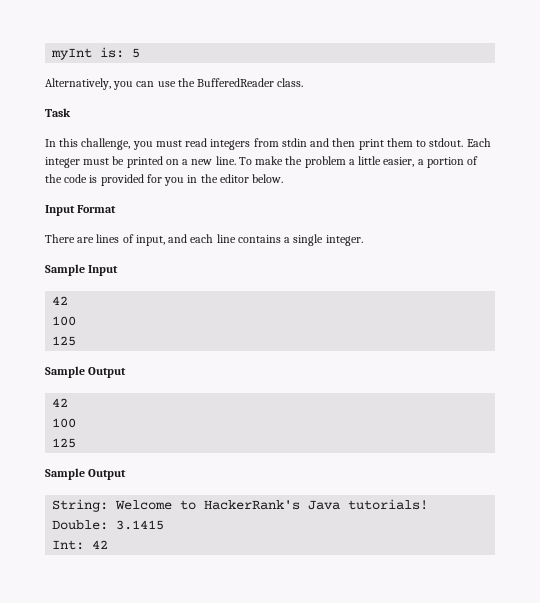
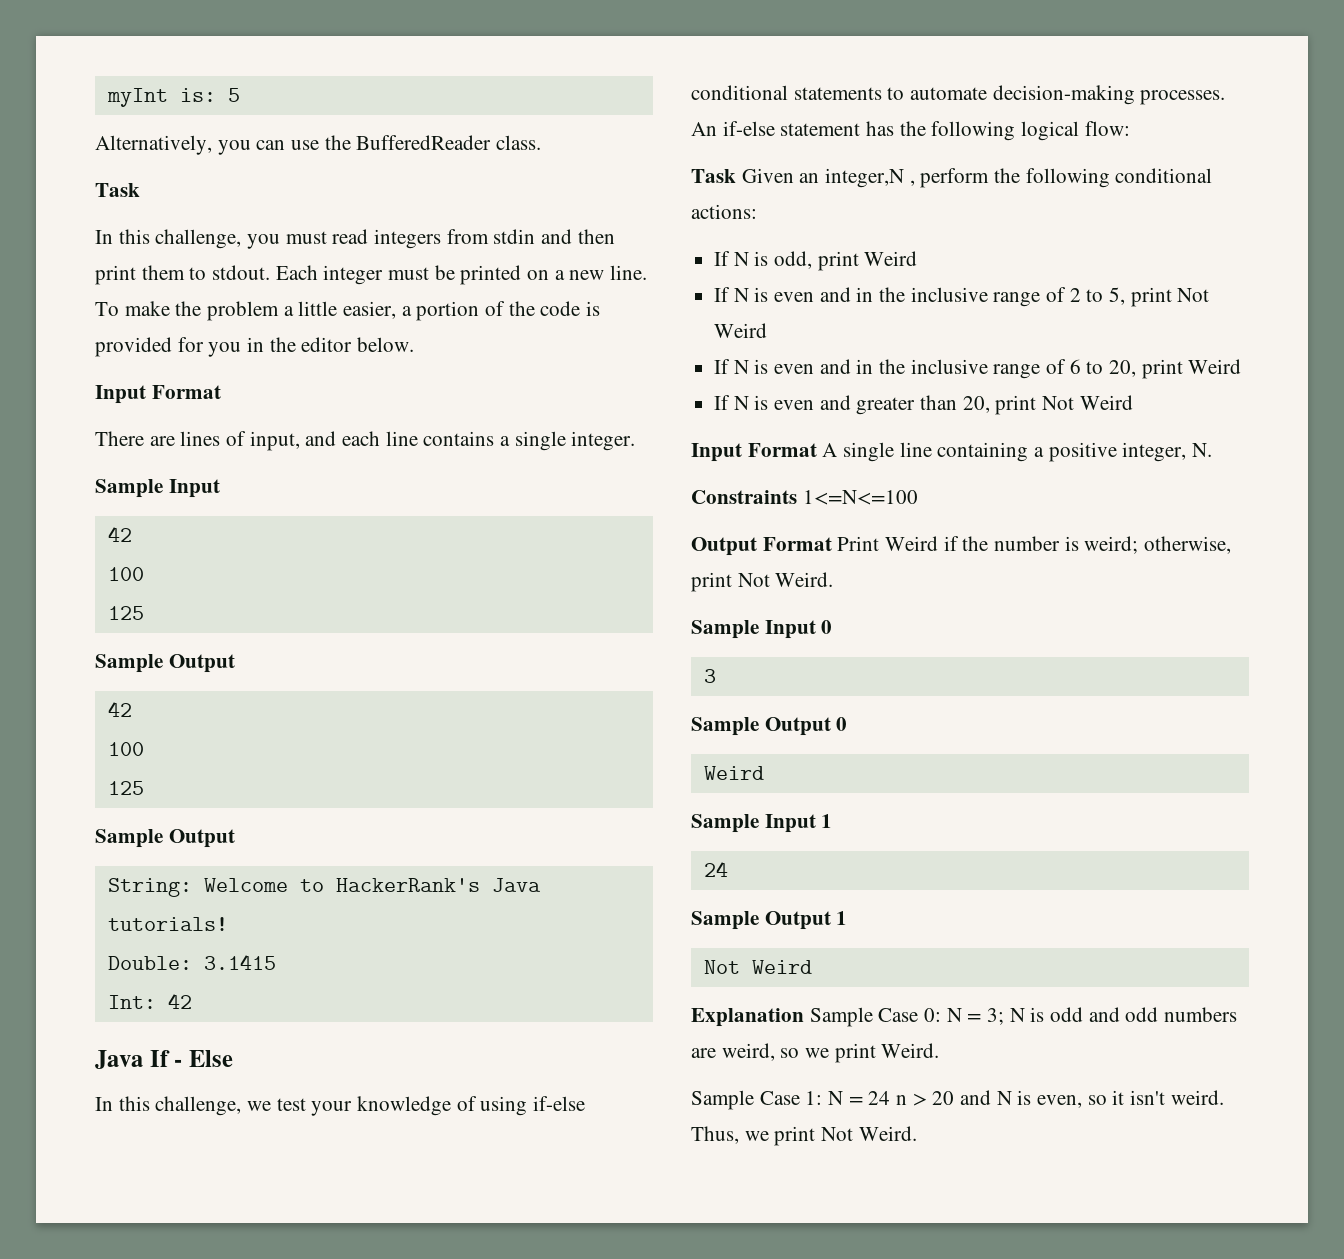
+ Java If - Else
+ In this challenge, we test your knowledge of using if-else conditional statements to automate decision-making processes. An if-else statement has the following logical flow:
+ Task Given an integer,N , perform the following conditional actions:
+ If N is odd, print Weird
+ If N is even and in the inclusive range of 2 to 5, print Not Weird
+ If N is even and in the inclusive range of 6 to 20, print Weird
+ If N is even and greater than 20, print Not Weird
+ Input Format A single line containing a positive integer, N.
+ Constraints 1<=N<=100
+ Output Format Print Weird if the number is weird; otherwise, print Not Weird.
+ Sample Input 0
+ 3
+ Sample Output 0
+ Weird
+ Sample Input 1
+ 24
+ Sample Output 1
+ Not Weird
+ Explanation Sample Case 0: N = 3; N is odd and odd numbers are weird, so we print Weird.
+ Sample Case 1: N = 24 n > 20 and N is even, so it isn't weird. Thus, we print Not Weird.

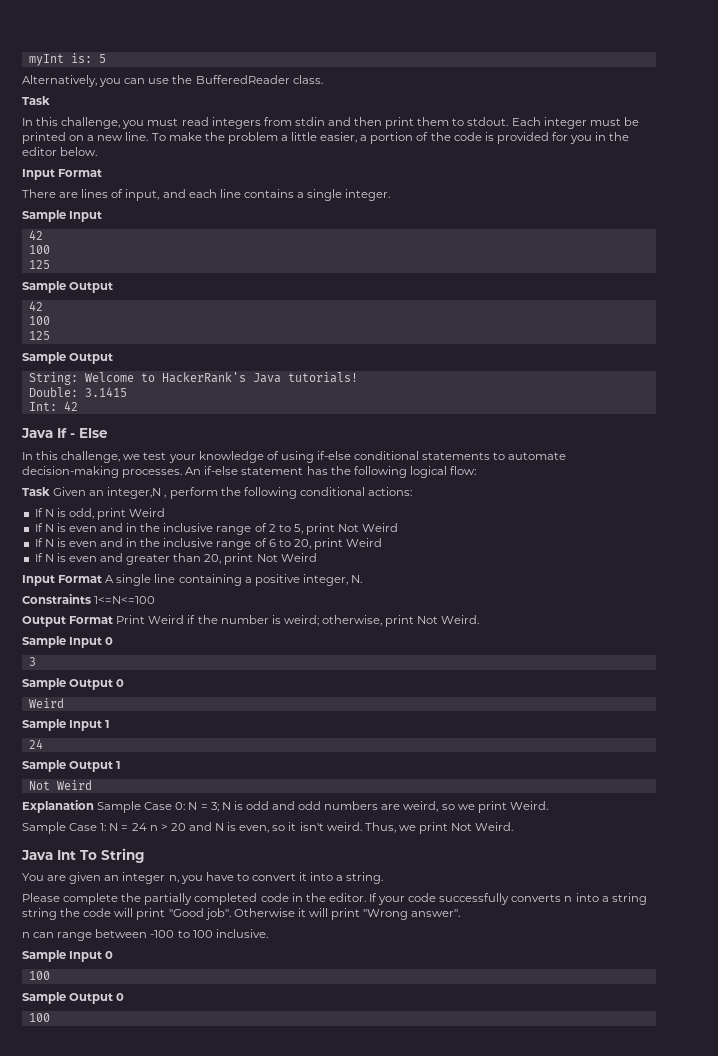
+ Java Int To String
+ You are given an integer n, you have to convert it into a string.
+ Please complete the partially completed code in the editor. If your code successfully converts n into a string string the code will print "Good job". Otherwise it will print "Wrong answer".
+ n can range between -100 to 100 inclusive.
+ Sample Input 0
+ 100
+ Sample Output 0
+ 100

